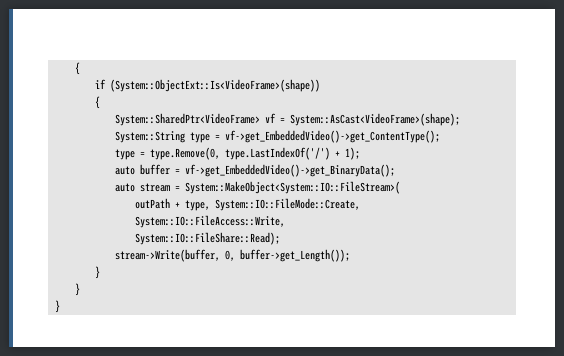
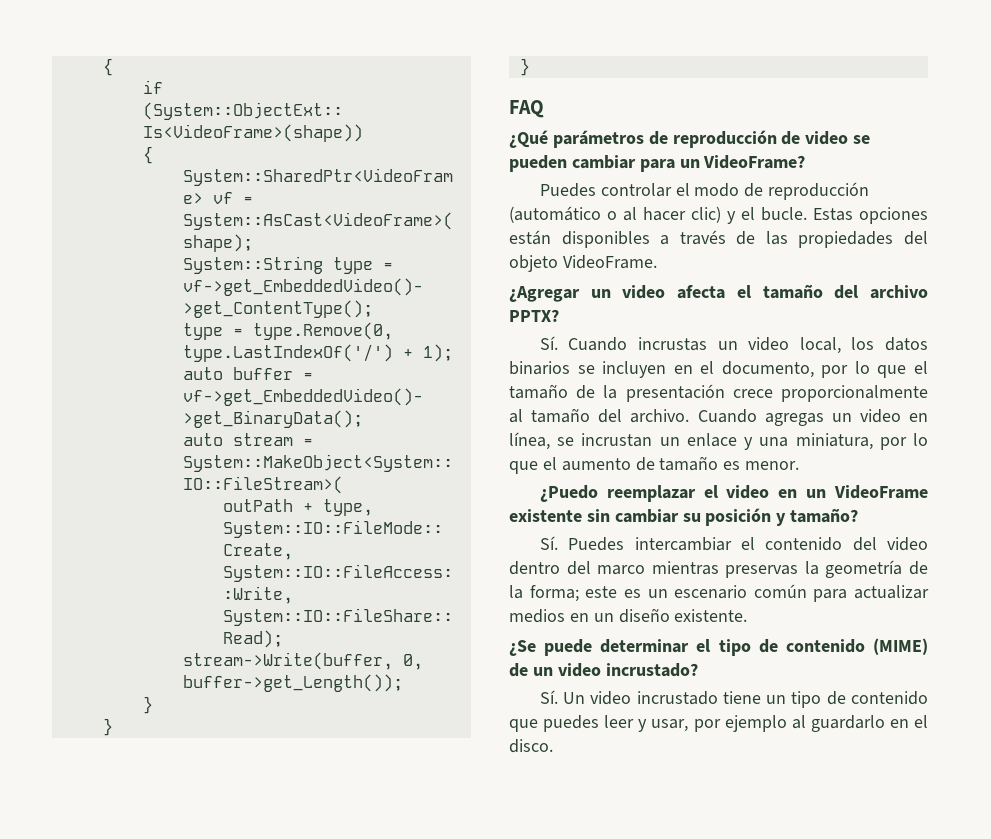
+ FAQ
+ ¿Qué parámetros de reproducción de video se pueden cambiar para un VideoFrame?
+ Puedes controlar el modo de reproducción (automático o al hacer clic) y el bucle. Estas opciones están disponibles a través de las propiedades del objeto VideoFrame.
+ ¿Agregar un video afecta el tamaño del archivo PPTX?
+ Sí. Cuando incrustas un video local, los datos binarios se incluyen en el documento, por lo que el tamaño de la presentación crece proporcionalmente al tamaño del archivo. Cuando agregas un video en línea, se incrustan un enlace y una miniatura, por lo que el aumento de tamaño es menor.
+ ¿Puedo reemplazar el video en un VideoFrame existente sin cambiar su posición y tamaño?
+ Sí. Puedes intercambiar el contenido del video dentro del marco mientras preservas la geometría de la forma; este es un escenario común para actualizar medios en un diseño existente.
+ ¿Se puede determinar el tipo de contenido (MIME) de un video incrustado?
+ Sí. Un video incrustado tiene un tipo de contenido que puedes leer y usar, por ejemplo al guardarlo en el disco.

